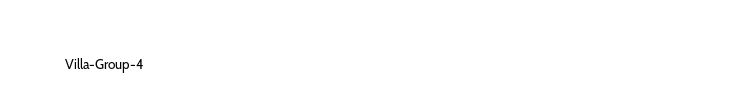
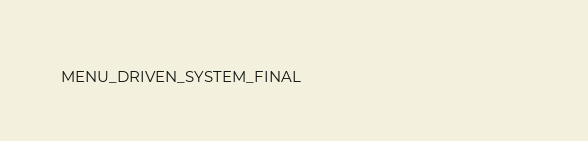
- Villa-Group-4
+ MENU_DRIVEN_SYSTEM_FINAL

